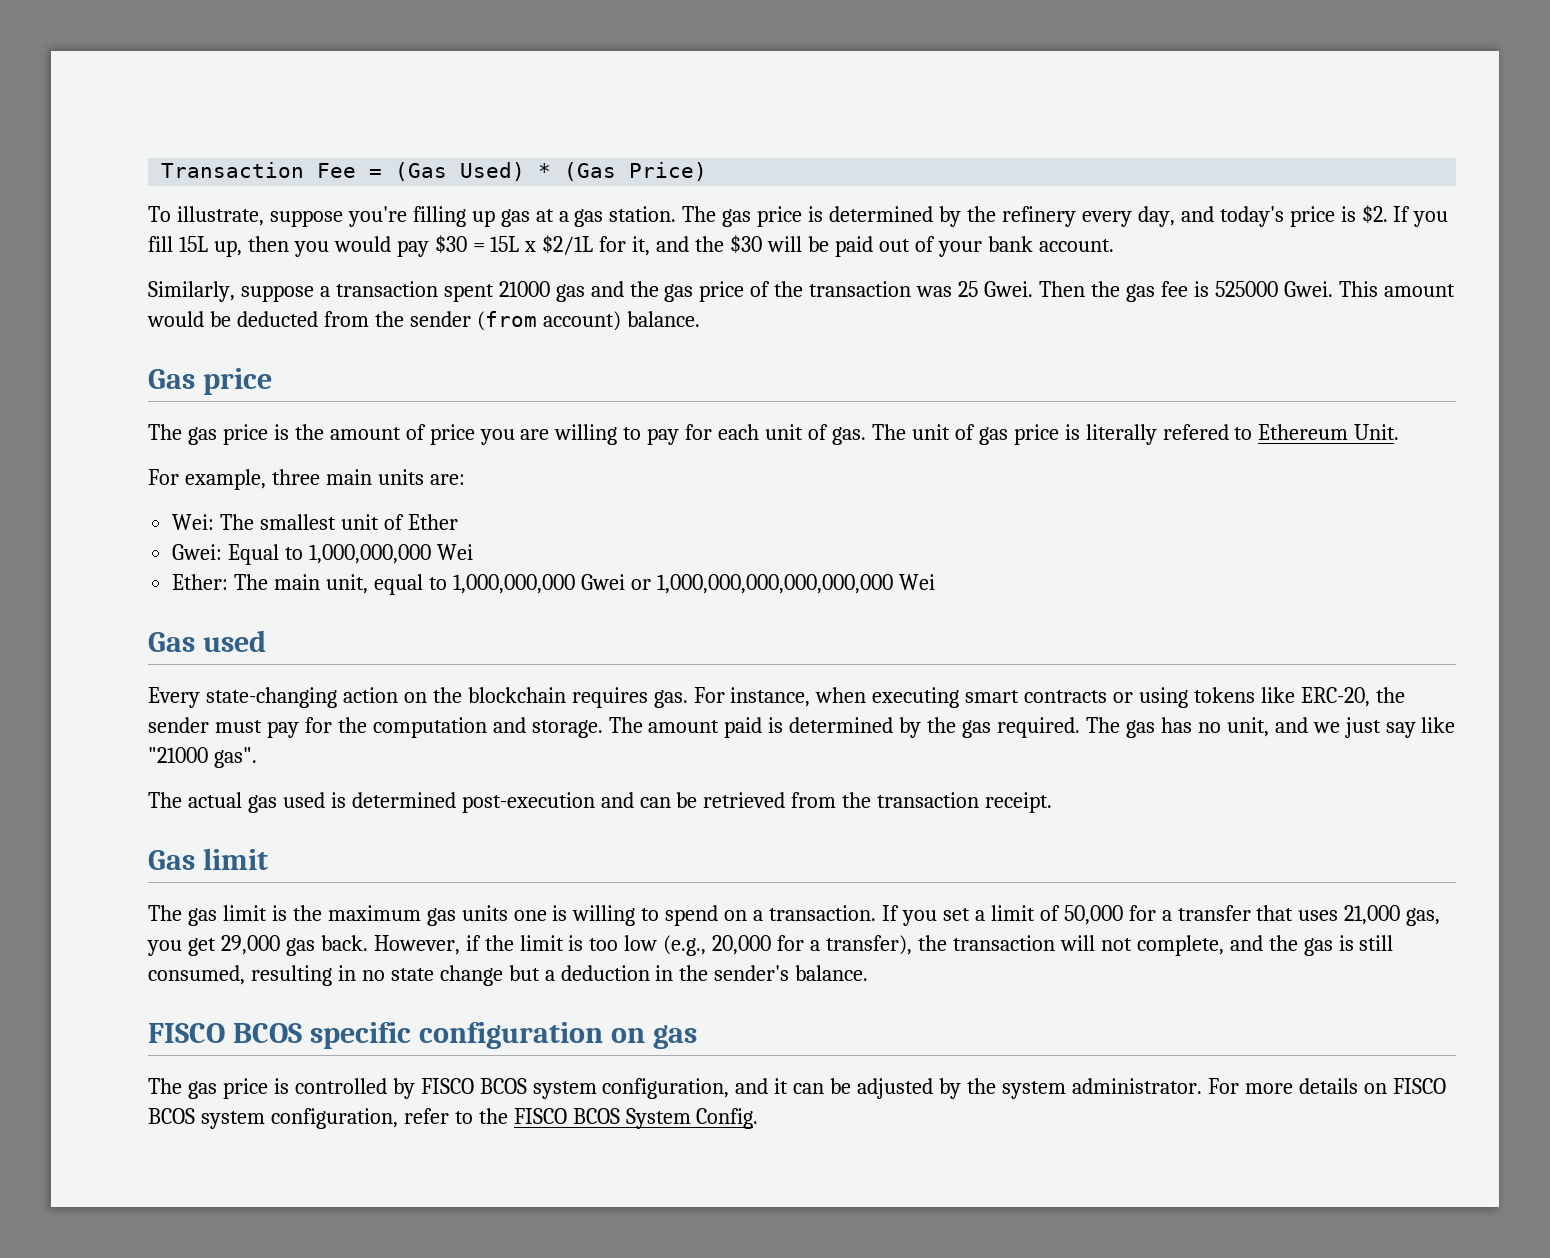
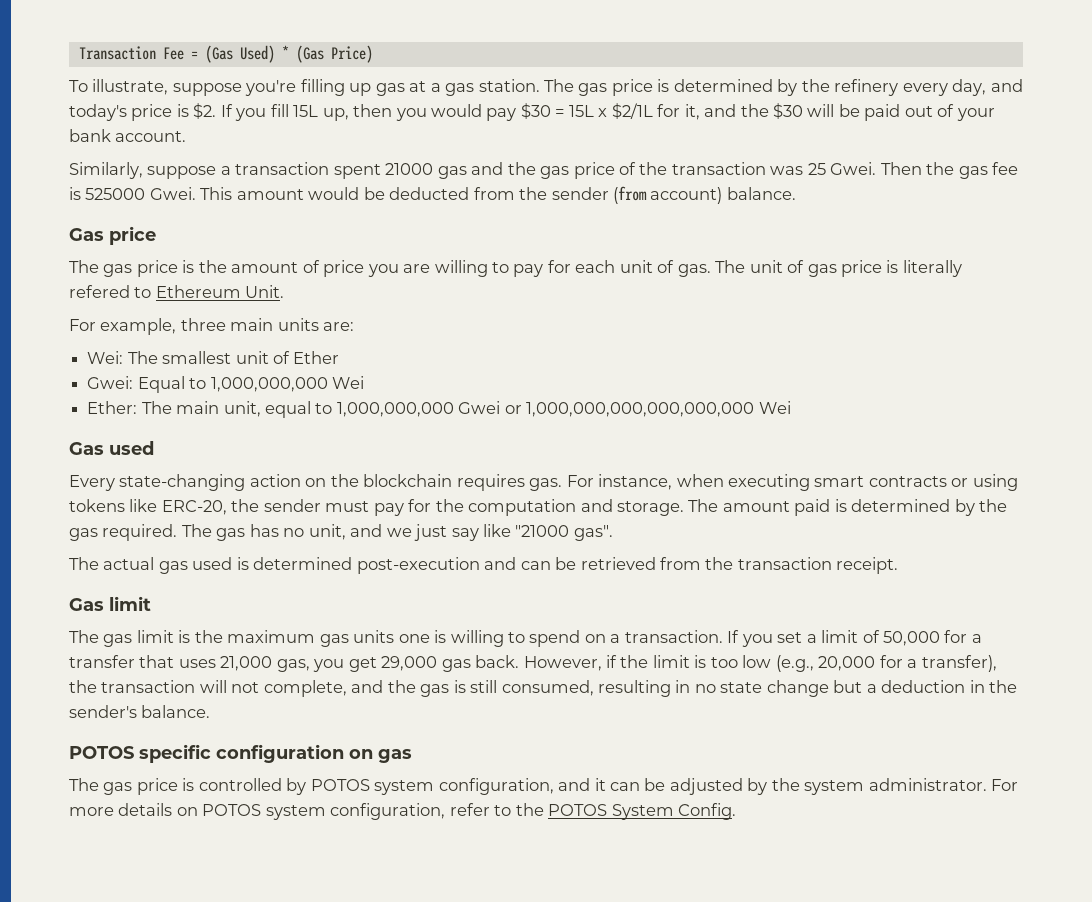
- FISCO BCOS specific configuration on gas
+ POTOS specific configuration on gas
- The gas price is controlled by FISCO BCOS system configuration, and it can be adjusted by the system administrator.
+ The gas price is controlled by POTOS system configuration, and it can be adjusted by the system administrator.
- For more details on FISCO BCOS system configuration, refer to the FISCO BCOS System Config.
+ For more details on POTOS system configuration, refer to the POTOS System Config.

